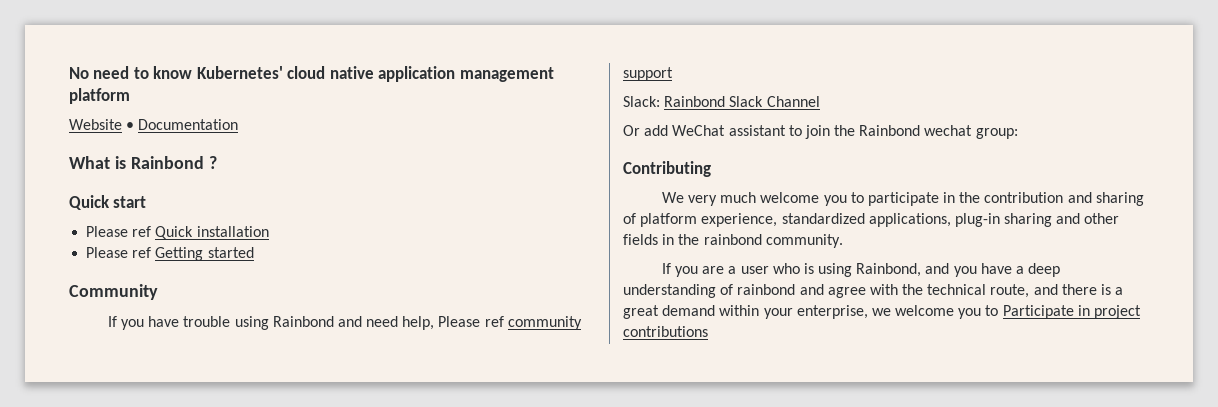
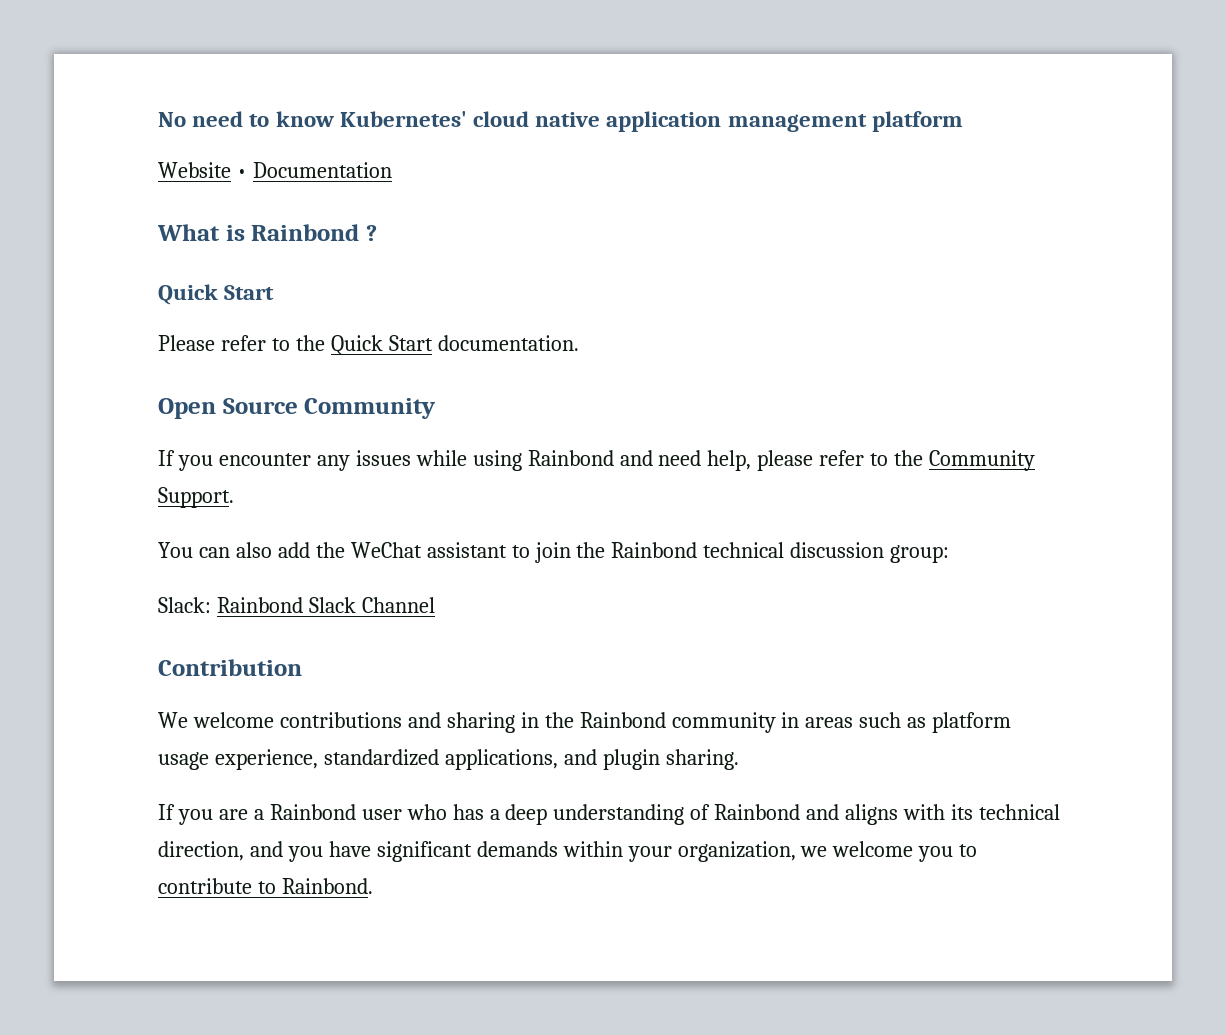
  What is Rainbond ?
- Quick start
- Please ref Quick installation
- Please ref Getting started
- Community
+ Quick Start
+ Please refer to the Quick Start documentation.
+ Open Source Community
- If you have trouble using Rainbond and need help, Please ref community support
+ If you encounter any issues while using Rainbond and need help, please refer to the Community Support.
+ You can also add the WeChat assistant to join the Rainbond technical discussion group:
  Slack: Rainbond Slack Channel
- Or add WeChat assistant to join the Rainbond wechat group:
- Contributing
- We very much welcome you to participate in the contribution and sharing of platform experience, standardized applications, plug-in sharing and other fields in the rainbond community.
+ Contribution
+ We welcome contributions and sharing in the Rainbond community in areas such as platform usage experience, standardized applications, and plugin sharing.
- If you are a user who is using Rainbond, and you have a deep understanding of rainbond and agree with the technical route, and there is a great demand within your enterprise, we welcome you to Participate in project contributions
+ If you are a Rainbond user who has a deep understanding of Rainbond and aligns with its technical direction, and you have significant demands within your organization, we welcome you to contribute to Rainbond.

